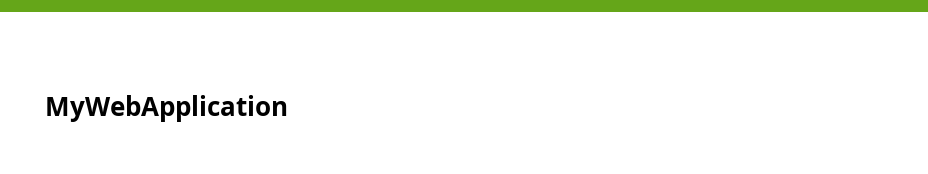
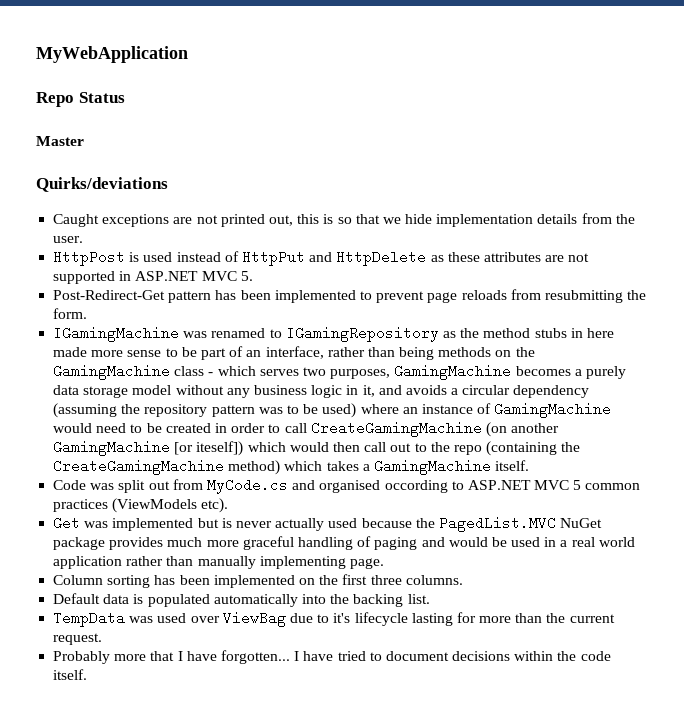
+ Repo Status
+ Master
+ Quirks/deviations
+ Caught exceptions are not printed out, this is so that we hide implementation details from the user.
+ HttpPost is used instead of HttpPut and HttpDelete as these attributes are not supported in ASP.NET MVC 5.
+ Post-Redirect-Get pattern has been implemented to prevent page reloads from resubmitting the form.
+ IGamingMachine was renamed to IGamingRepository as the method stubs in here made more sense to be part of an interface, rather than being methods on the GamingMachine class - which serves two purposes, GamingMachine becomes a purely data storage model without any business logic in it, and avoids a circular dependency (assuming the repository pattern was to be used) where an instance of GamingMachine would need to be created in order to call CreateGamingMachine (on another GamingMachine [or iteself]) which would then call out to the repo (containing the CreateGamingMachine method) which takes a GamingMachine itself.
+ Code was split out from MyCode.cs and organised occording to ASP.NET MVC 5 common practices (ViewModels etc).
+ Get was implemented but is never actually used because the PagedList.MVC NuGet package provides much more graceful handling of paging and would be used in a real world application rather than manually implementing page.
+ Column sorting has been implemented on the first three columns.
+ Default data is populated automatically into the backing list.
+ TempData was used over ViewBag due to it's lifecycle lasting for more than the current request.
+ Probably more that I have forgotten... I have tried to document decisions within the code itself.

